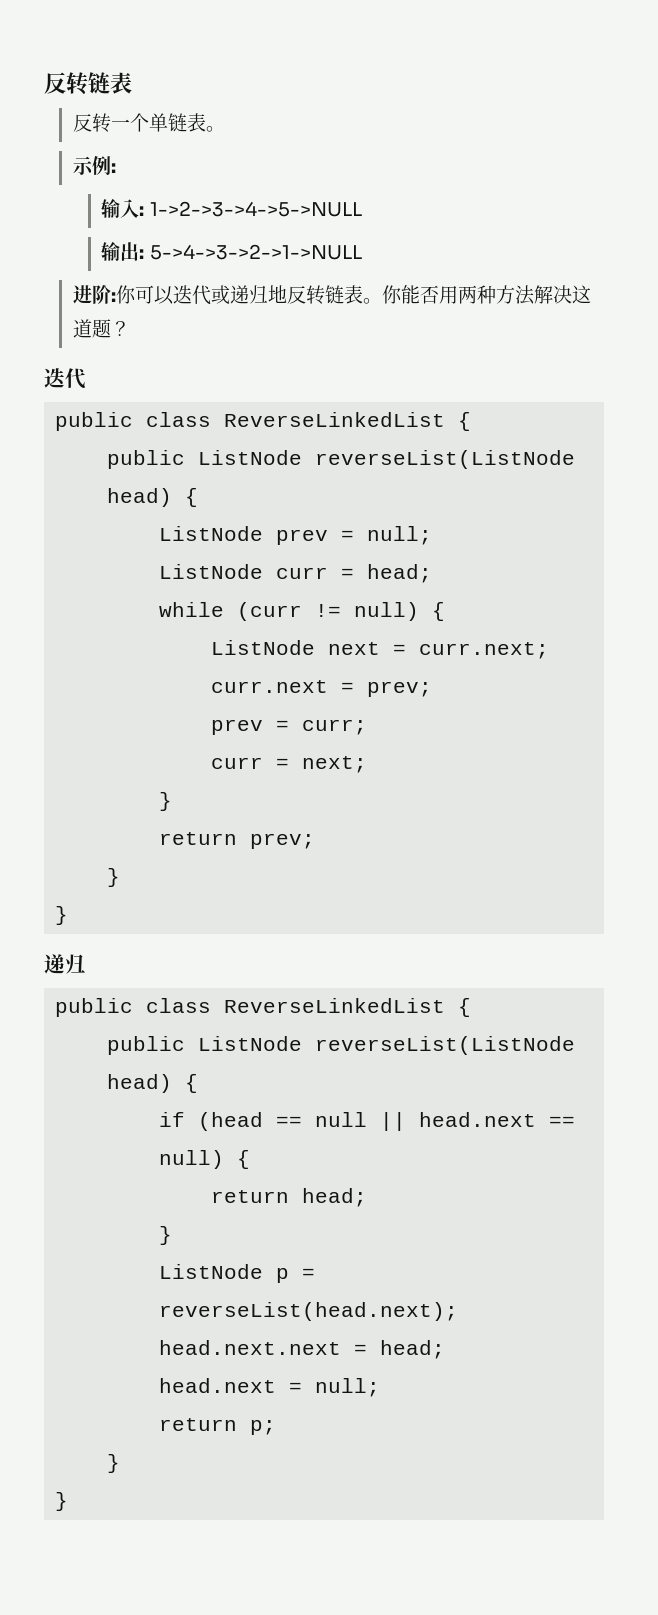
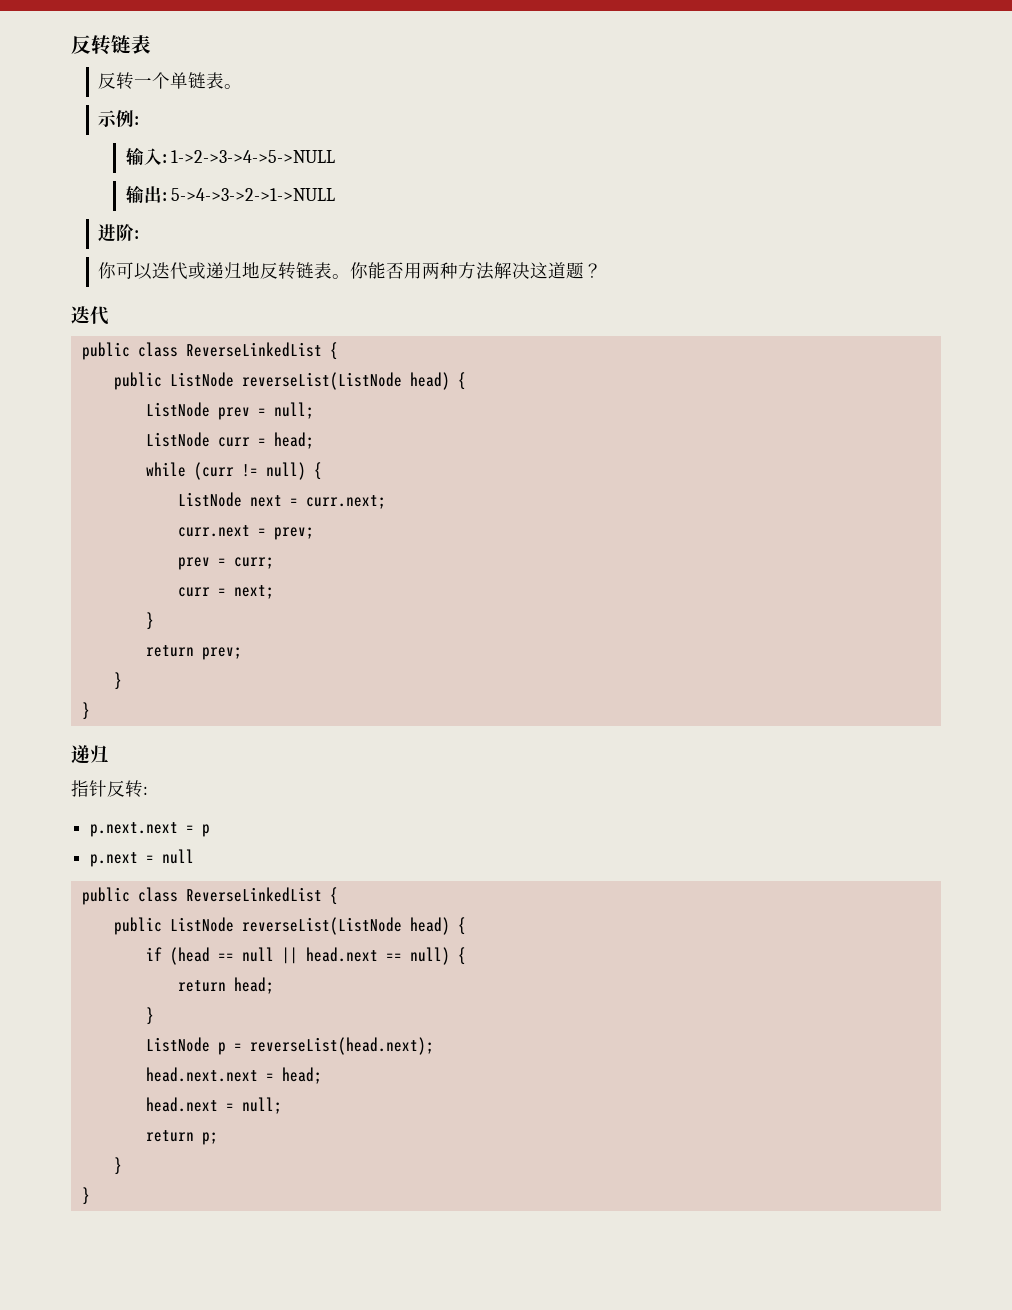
- 进阶:你可以迭代或递归地反转链表。
+ 进阶:
+ 你可以迭代或递归地反转链表。
+ 指针反转:
+ p.next.next = p
+ p.next = null

